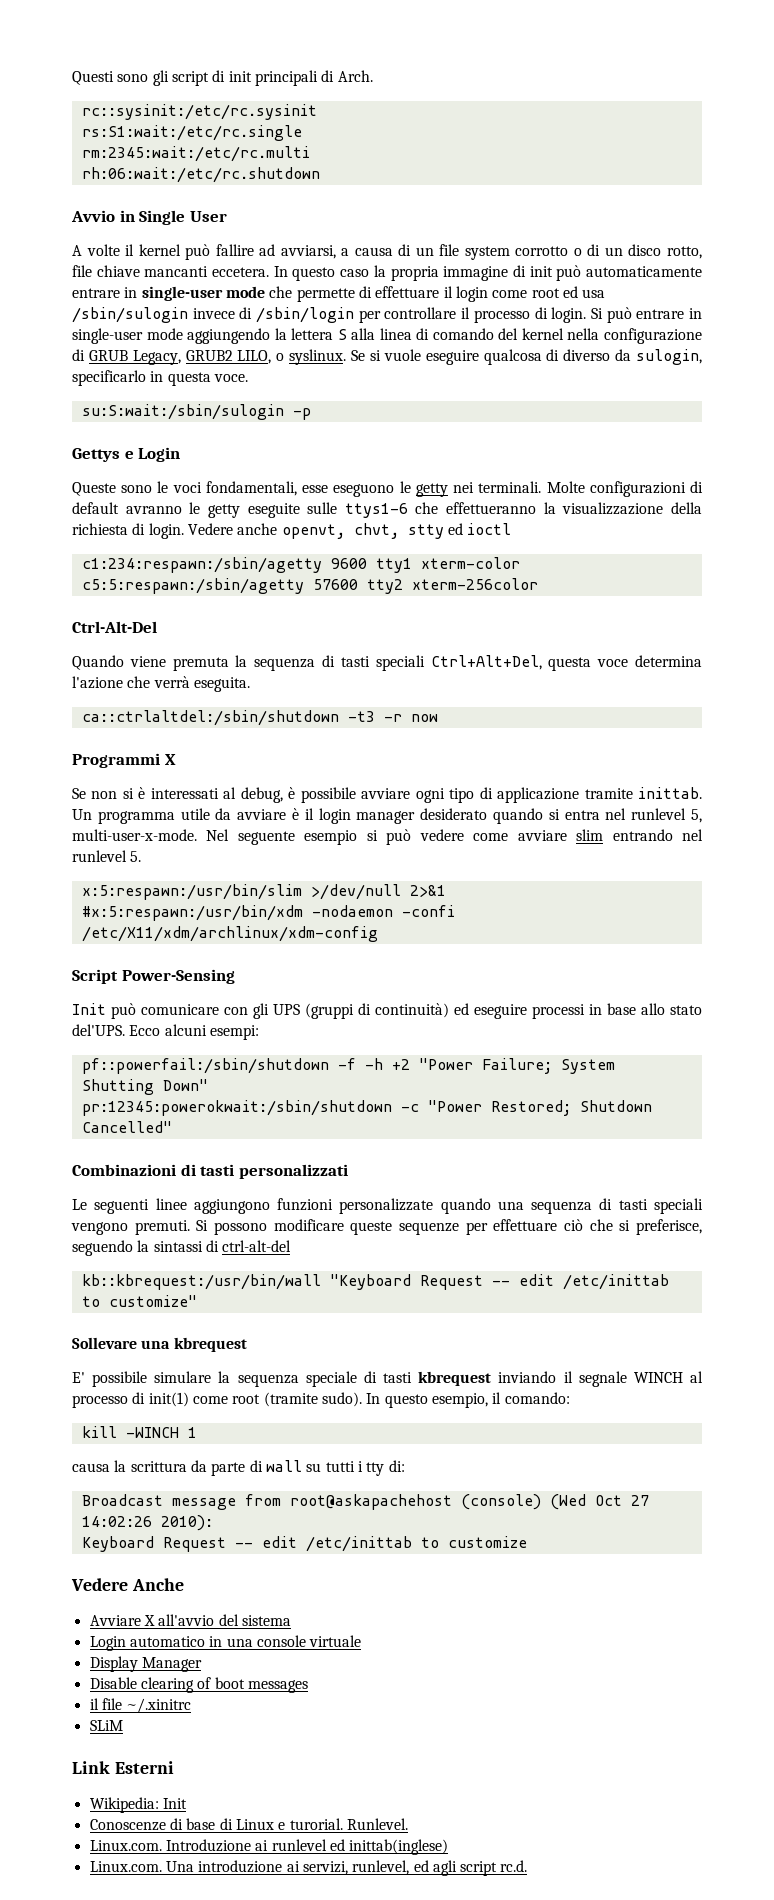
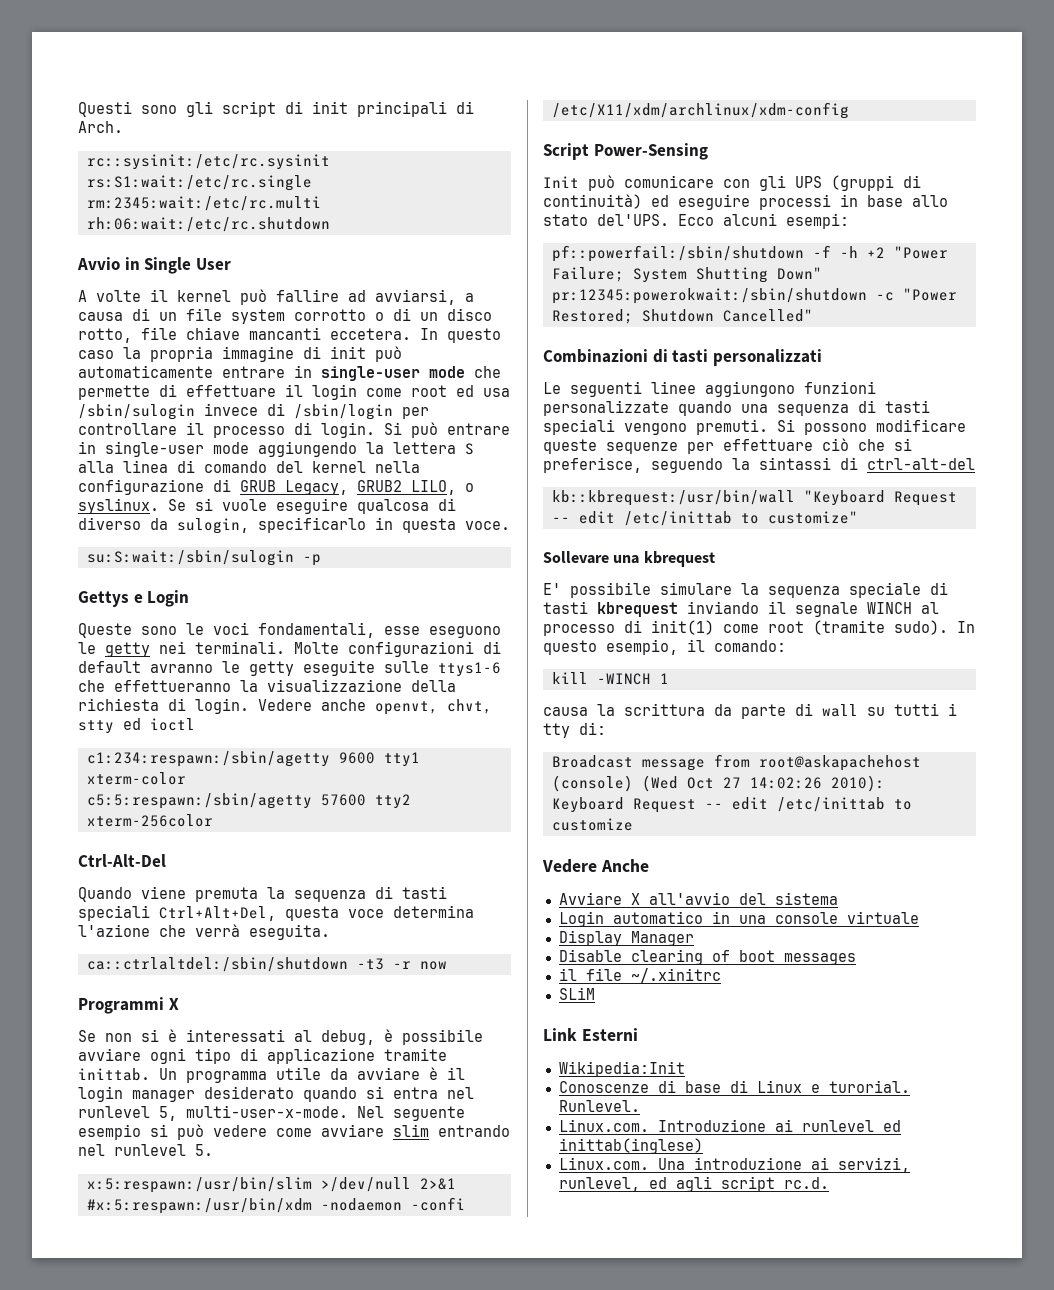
- Wikipedia: Init
+ Wikipedia:Init

